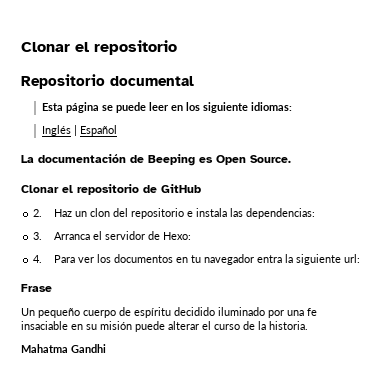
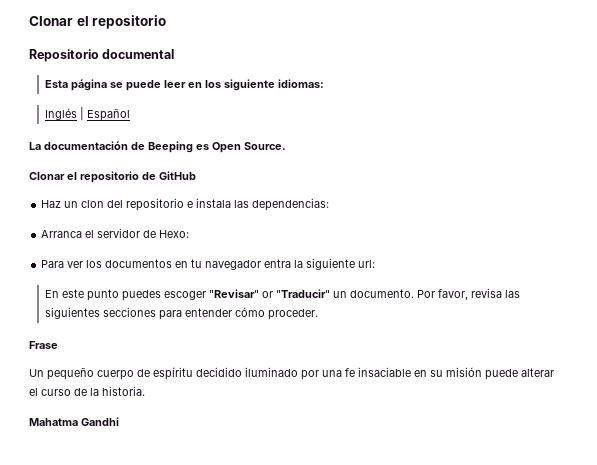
- 2. Haz un clon del repositorio e instala las dependencias:
+ Haz un clon del repositorio e instala las dependencias:
- 3. Arranca el servidor de Hexo:
+ Arranca el servidor de Hexo:
- 4. Para ver los documentos en tu navegador entra la siguiente url:
+ Para ver los documentos en tu navegador entra la siguiente url:
+ En este punto puedes escoger "Revisar" or "Traducir" un documento. Por favor, revisa las siguientes secciones para entender cómo proceder.

